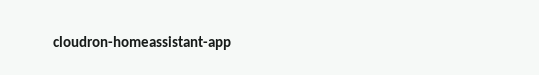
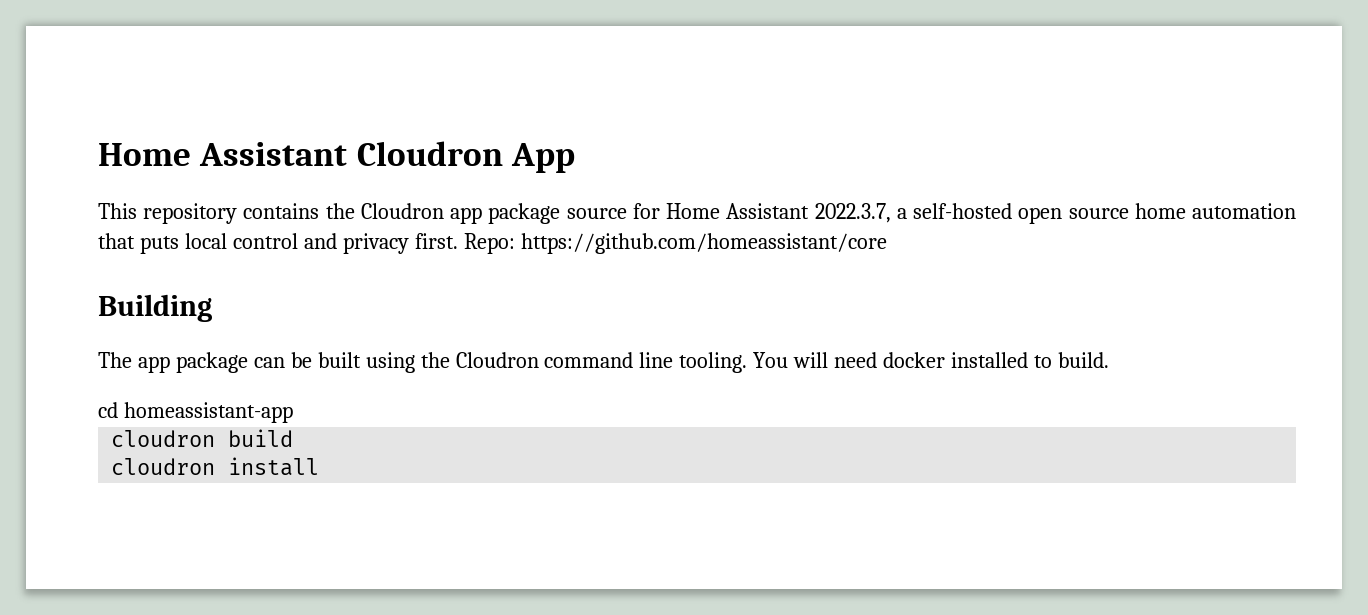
- cloudron-homeassistant-app
+ Home Assistant Cloudron App
+ This repository contains the Cloudron app package source for Home Assistant 2022.3.7, a self-hosted open source home automation that puts local control and privacy first. Repo: https://github.com/homeassistant/core
+ Building
+ The app package can be built using the Cloudron command line tooling. You will need docker installed to build.
+ cd homeassistant-app
+ cloudron build
+ cloudron install

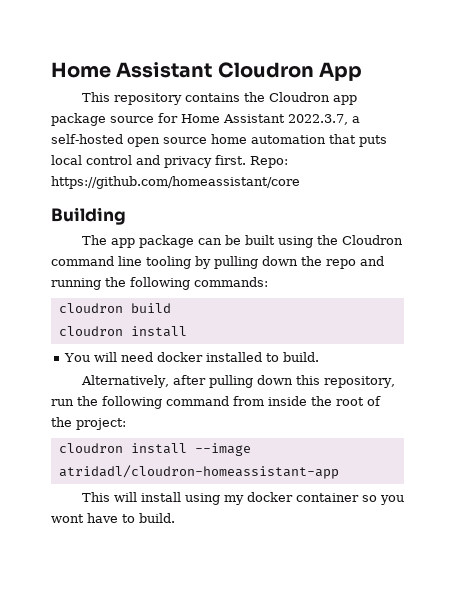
- The app package can be built using the Cloudron command line tooling. You will need docker installed to build.
+ The app package can be built using the Cloudron command line tooling by pulling down the repo and running the following commands:
+ cloudron build
+ cloudron install
+ You will need docker installed to build.
- cd homeassistant-app
- cloudron build
- cloudron install
+ Alternatively, after pulling down this repository, run the following command from inside the root of the project:
+ cloudron install --image atridadl/cloudron-homeassistant-app
+ This will install using my docker container so you wont have to build.

